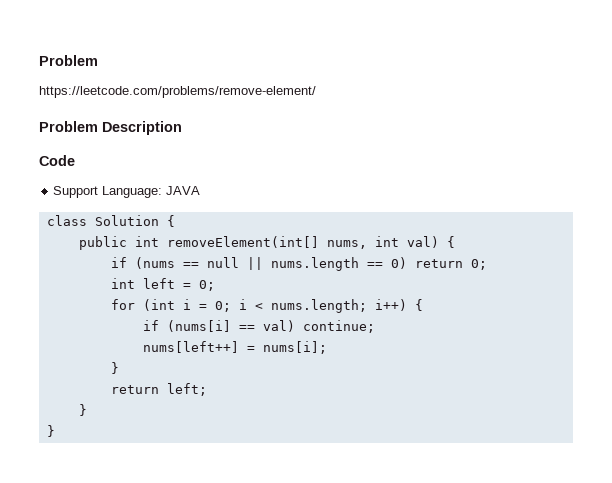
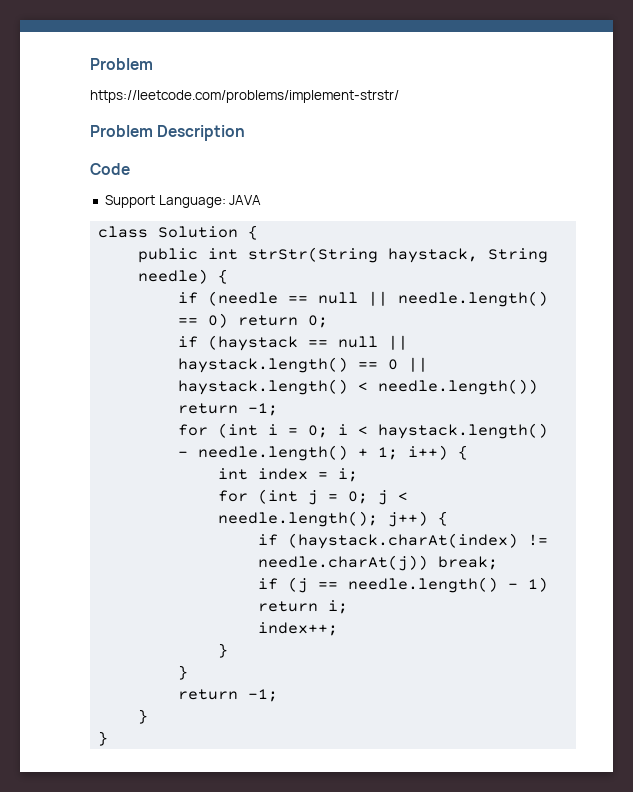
- https://leetcode.com/problems/remove-element/
+ https://leetcode.com/problems/implement-strstr/
- public int removeElement(int[] nums, int val) {
- if (nums == null || nums.length == 0) return 0;
+ public int strStr(String haystack, String needle) {
+ if (needle == null || needle.length() == 0) return 0;
- int left = 0;
+ if (haystack == null || haystack.length() == 0 || haystack.length() < needle.length()) return -1;
- for (int i = 0; i < nums.length; i++) {
- if (nums[i] == val) continue;
- nums[left++] = nums[i];
+ for (int i = 0; i < haystack.length() - needle.length() + 1; i++) {
+ int index = i;
+ for (int j = 0; j < needle.length(); j++) {
+ if (haystack.charAt(index) != needle.charAt(j)) break;
+ if (j == needle.length() - 1) return i;
+ index++;
  }
- return left;
+ }
+ return -1;

